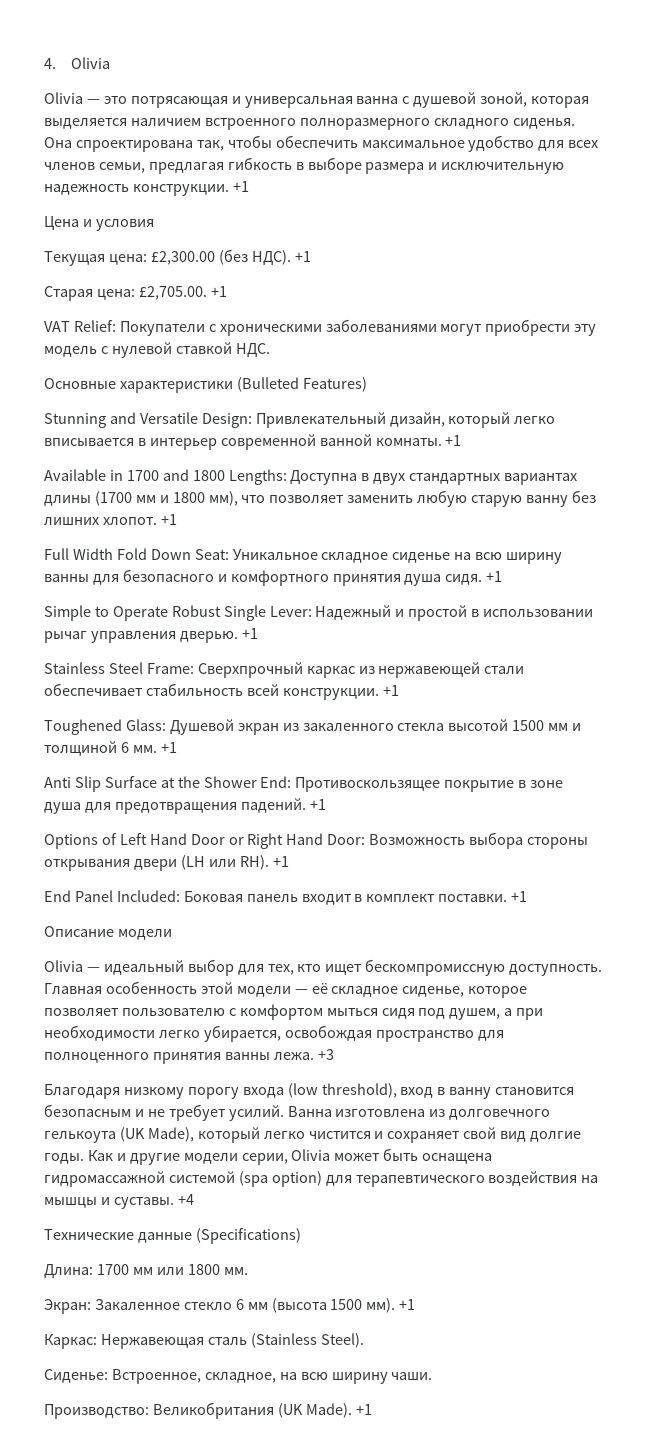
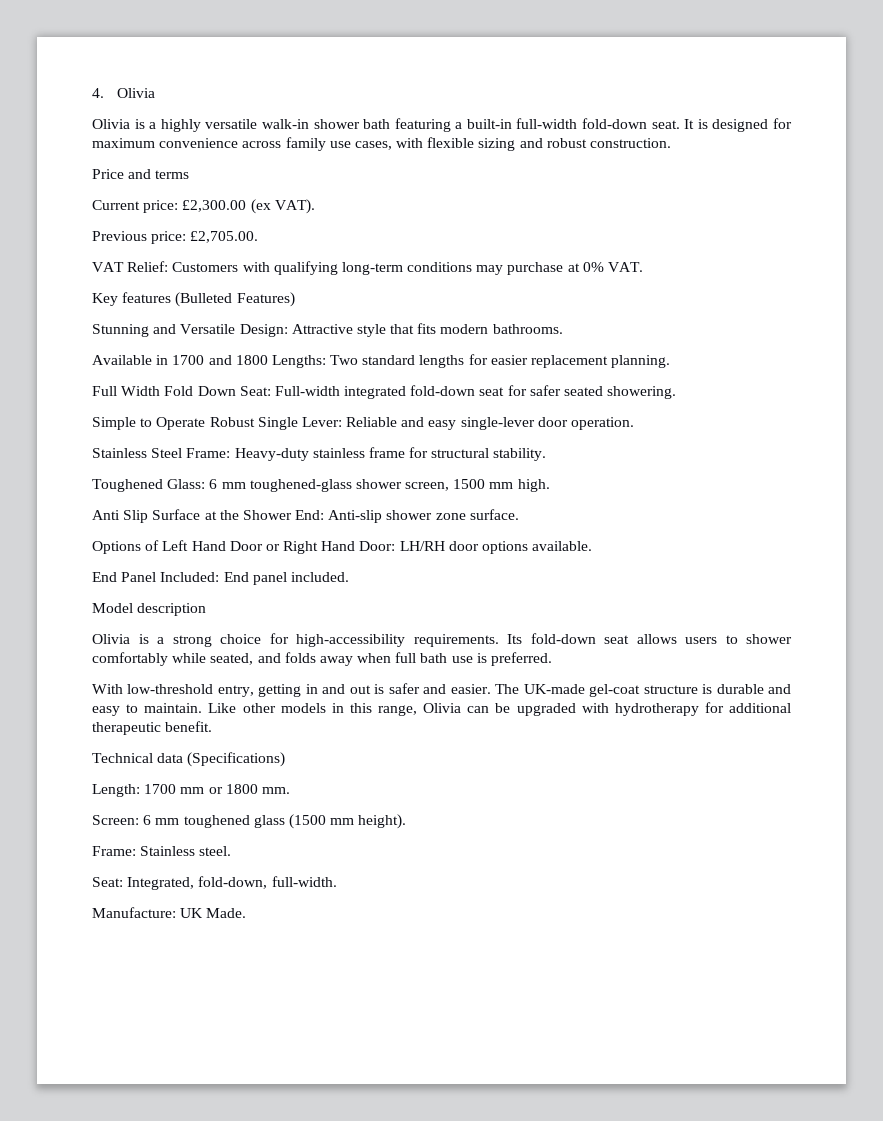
- Olivia — это потрясающая и универсальная ванна с душевой зоной, которая выделяется наличием встроенного полноразмерного складного сиденья. Она спроектирована так, чтобы обеспечить максимальное удобство для всех членов семьи, предлагая гибкость в выборе размера и исключительную надежность конструкции. +1
- Цена и условия
- Текущая цена: £2,300.00 (без НДС). +1
- Старая цена: £2,705.00. +1
+ Olivia is a highly versatile walk-in shower bath featuring a built-in full-width fold-down seat. It is designed for maximum convenience across family use cases, with flexible sizing and robust construction.
+ Price and terms
+ Current price: £2,300.00 (ex VAT).
+ Previous price: £2,705.00.
- VAT Relief: Покупатели с хроническими заболеваниями могут приобрести эту модель с нулевой ставкой НДС.
- Основные характеристики (Bulleted Features)
+ VAT Relief: Customers with qualifying long-term conditions may purchase at 0% VAT.
+ Key features (Bulleted Features)
- Stunning and Versatile Design: Привлекательный дизайн, который легко вписывается в интерьер современной ванной комнаты. +1
+ Stunning and Versatile Design: Attractive style that fits modern bathrooms.
- Available in 1700 and 1800 Lengths: Доступна в двух стандартных вариантах длины (1700 мм и 1800 мм), что позволяет заменить любую старую ванну без лишних хлопот. +1
+ Available in 1700 and 1800 Lengths: Two standard lengths for easier replacement planning.
- Full Width Fold Down Seat: Уникальное складное сиденье на всю ширину ванны для безопасного и комфортного принятия душа сидя. +1
+ Full Width Fold Down Seat: Full-width integrated fold-down seat for safer seated showering.
- Simple to Operate Robust Single Lever: Надежный и простой в использовании рычаг управления дверью. +1
- Stainless Steel Frame: Сверхпрочный каркас из нержавеющей стали обеспечивает стабильность всей конструкции. +1
- Toughened Glass: Душевой экран из закаленного стекла высотой 1500 мм и толщиной 6 мм. +1
+ Simple to Operate Robust Single Lever: Reliable and easy single-lever door operation.
+ Stainless Steel Frame: Heavy-duty stainless frame for structural stability.
+ Toughened Glass: 6 mm toughened-glass shower screen, 1500 mm high.
- Anti Slip Surface at the Shower End: Противоскользящее покрытие в зоне душа для предотвращения падений. +1
+ Anti Slip Surface at the Shower End: Anti-slip shower zone surface.
- Options of Left Hand Door or Right Hand Door: Возможность выбора стороны открывания двери (LH или RH). +1
- End Panel Included: Боковая панель входит в комплект поставки. +1
- Описание модели
- Olivia — идеальный выбор для тех, кто ищет бескомпромиссную доступность. Главная особенность этой модели — её складное сиденье, которое позволяет пользователю с комфортом мыться сидя под душем, а при необходимости легко убирается, освобождая пространство для полноценного принятия ванны лежа. +3
- Благодаря низкому порогу входа (low threshold), вход в ванну становится безопасным и не требует усилий. Ванна изготовлена из долговечного гелькоута (UK Made), который легко чистится и сохраняет свой вид долгие годы. Как и другие модели серии, Olivia может быть оснащена гидромассажной системой (spa option) для терапевтического воздействия на мышцы и суставы. +4
- Технические данные (Specifications)
- Длина: 1700 мм или 1800 мм.
- Экран: Закаленное стекло 6 мм (высота 1500 мм). +1
- Каркас: Нержавеющая сталь (Stainless Steel).
- Сиденье: Встроенное, складное, на всю ширину чаши.
- Производство: Великобритания (UK Made). +1
+ Options of Left Hand Door or Right Hand Door: LH/RH door options available.
+ End Panel Included: End panel included.
+ Model description
+ Olivia is a strong choice for high-accessibility requirements. Its fold-down seat allows users to shower comfortably while seated, and folds away when full bath use is preferred.
+ With low-threshold entry, getting in and out is safer and easier. The UK-made gel-coat structure is durable and easy to maintain. Like other models in this range, Olivia can be upgraded with hydrotherapy for additional therapeutic benefit.
+ Technical data (Specifications)
+ Length: 1700 mm or 1800 mm.
+ Screen: 6 mm toughened glass (1500 mm height).
+ Frame: Stainless steel.
+ Seat: Integrated, fold-down, full-width.
+ Manufacture: UK Made.

